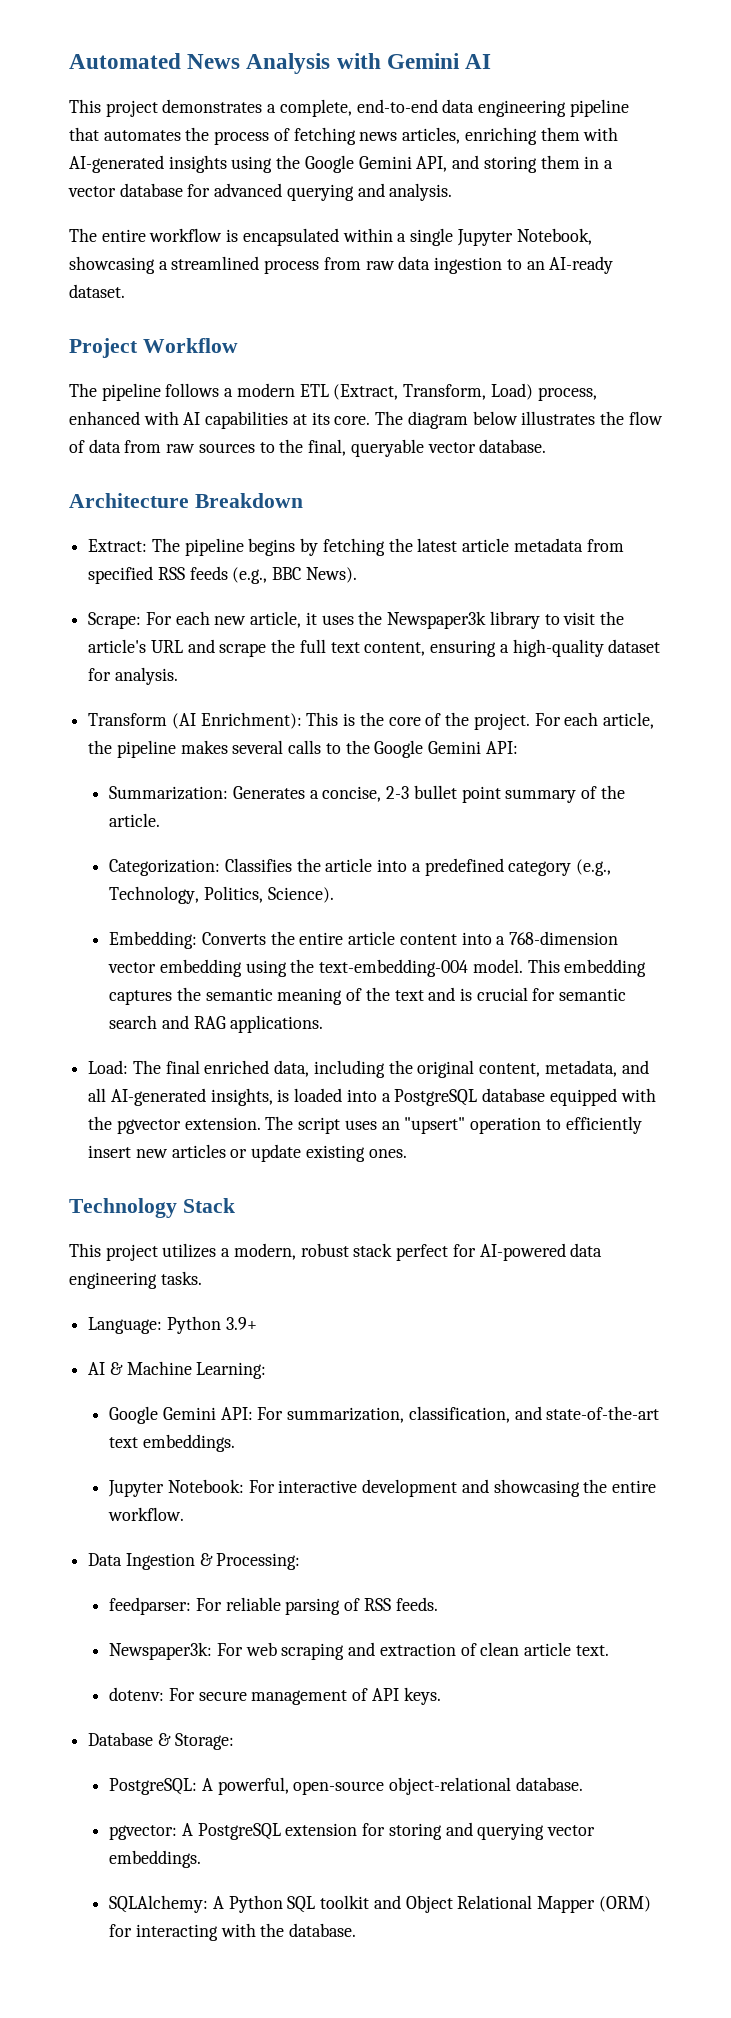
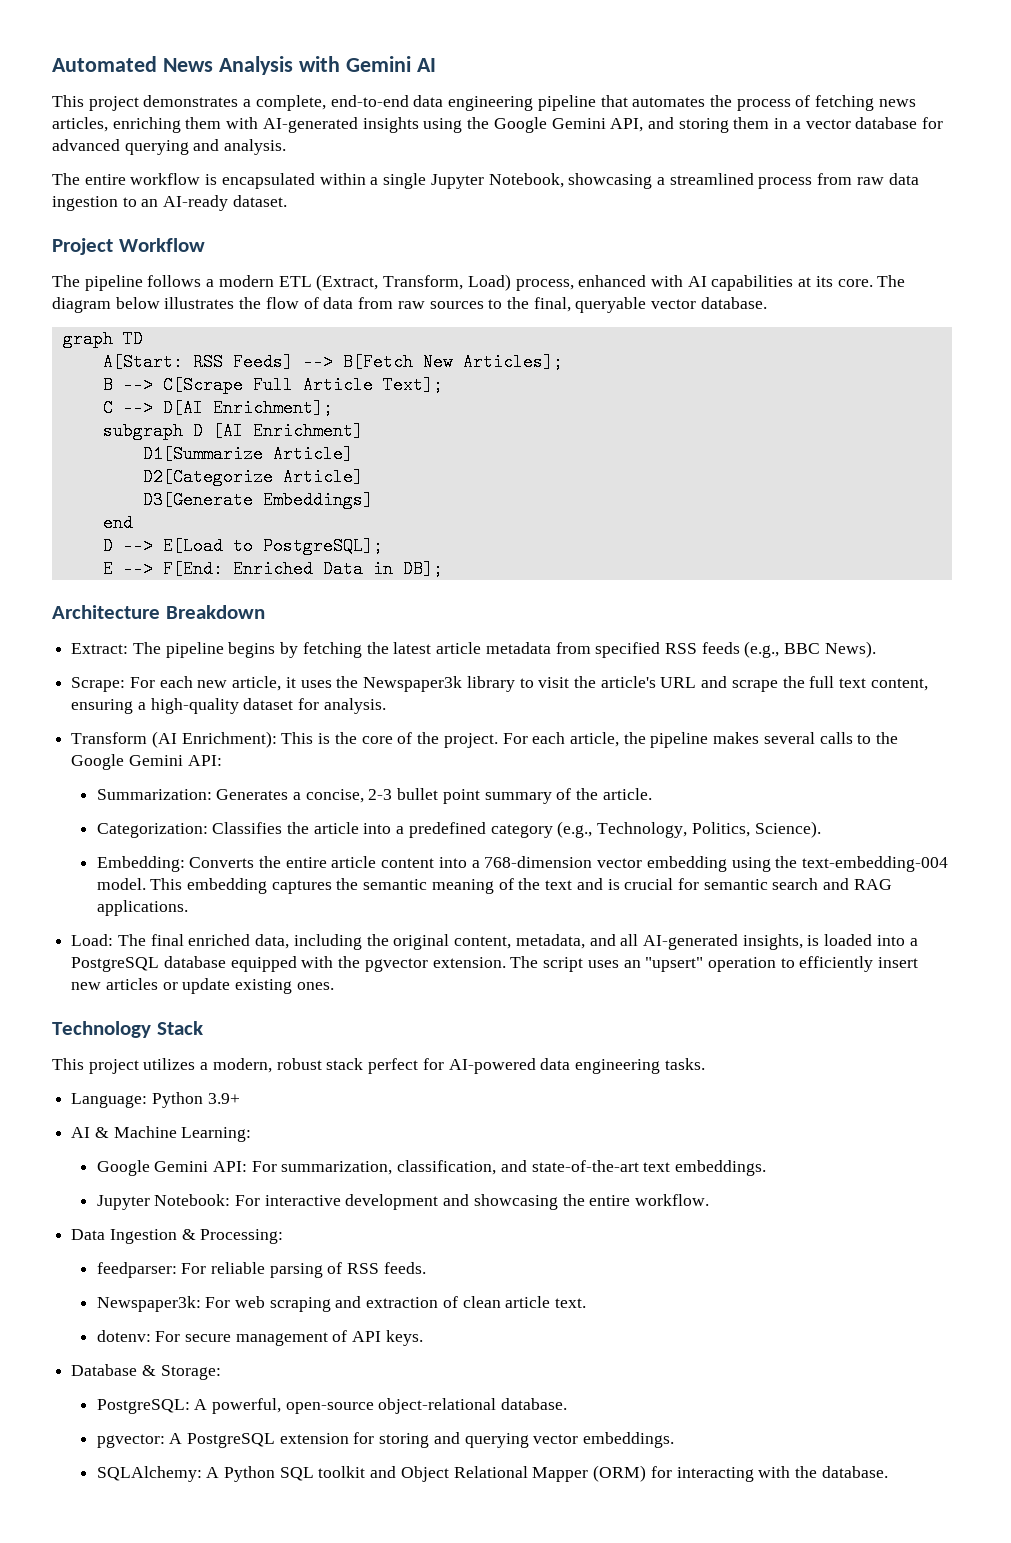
+ graph TD
+ A[Start: RSS Feeds] --> B[Fetch New Articles];
+ B --> C[Scrape Full Article Text];
+ C --> D[AI Enrichment];
+ subgraph D [AI Enrichment]
+ D1[Summarize Article]
+ D2[Categorize Article]
+ D3[Generate Embeddings]
+ end
+ D --> E[Load to PostgreSQL];
+ E --> F[End: Enriched Data in DB];

